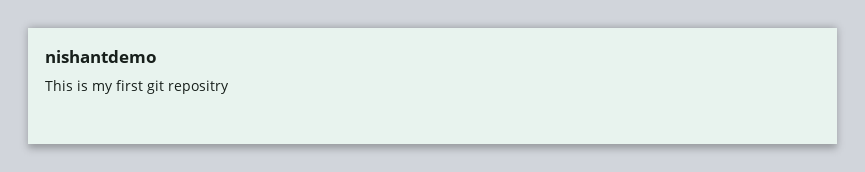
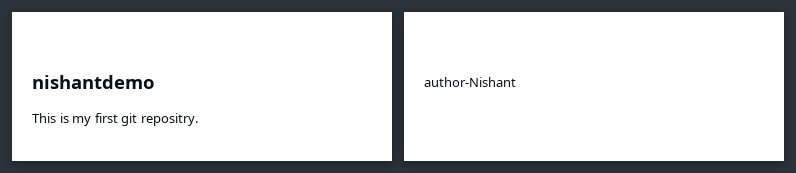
- This is my first git repositry
+ This is my first git repositry.
+ author-Nishant

